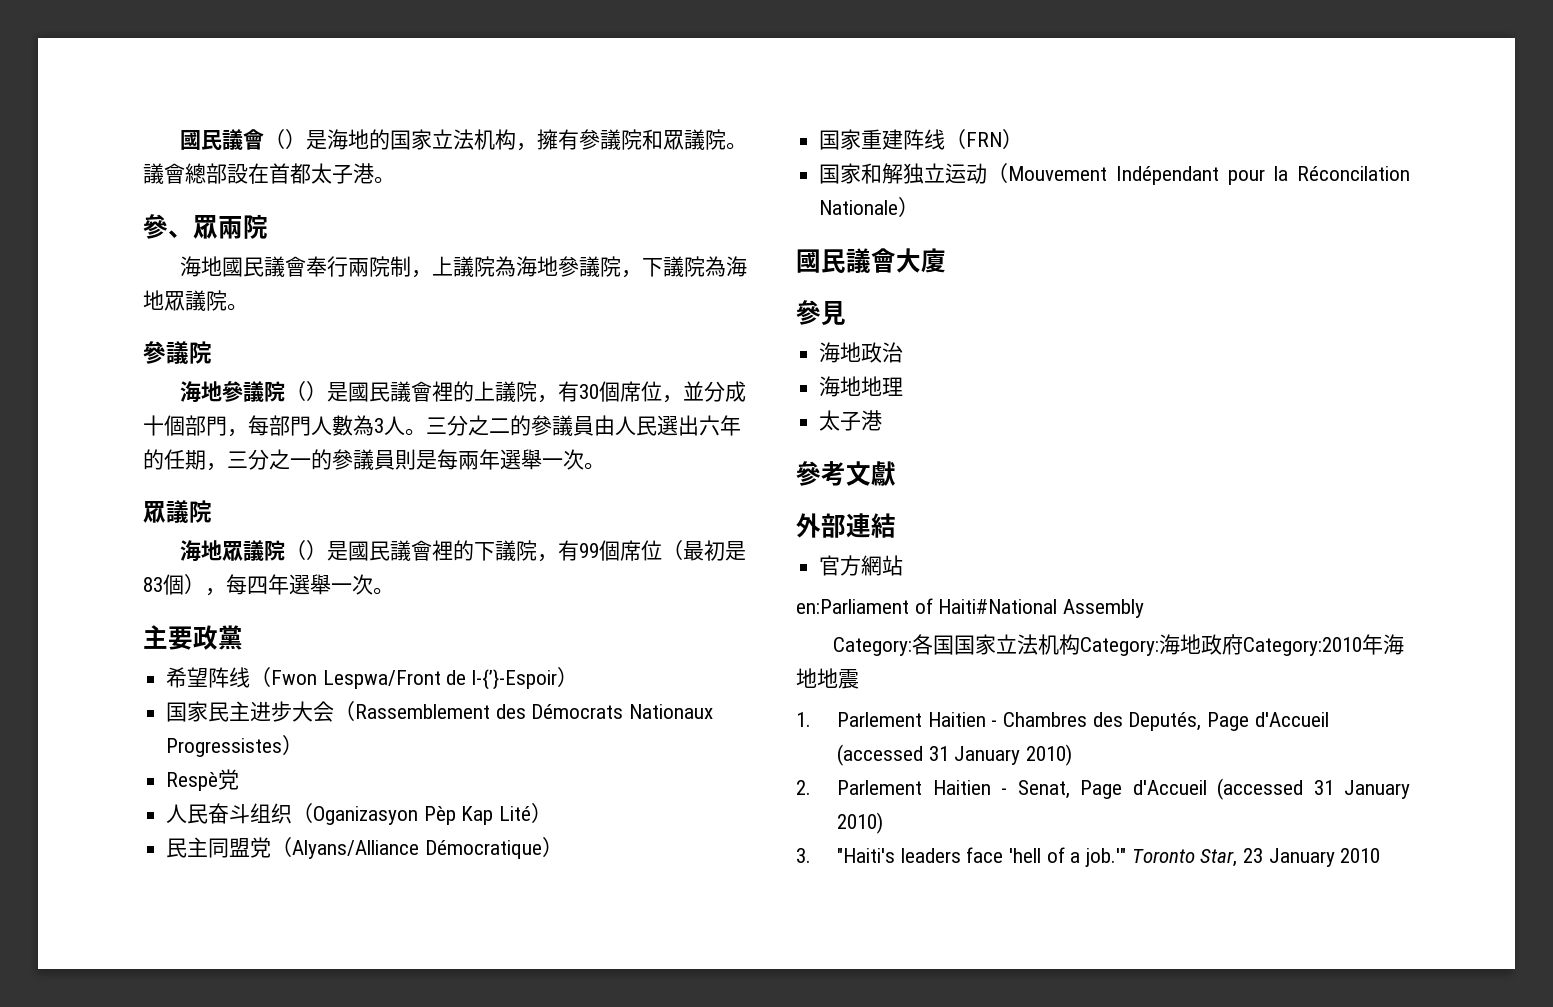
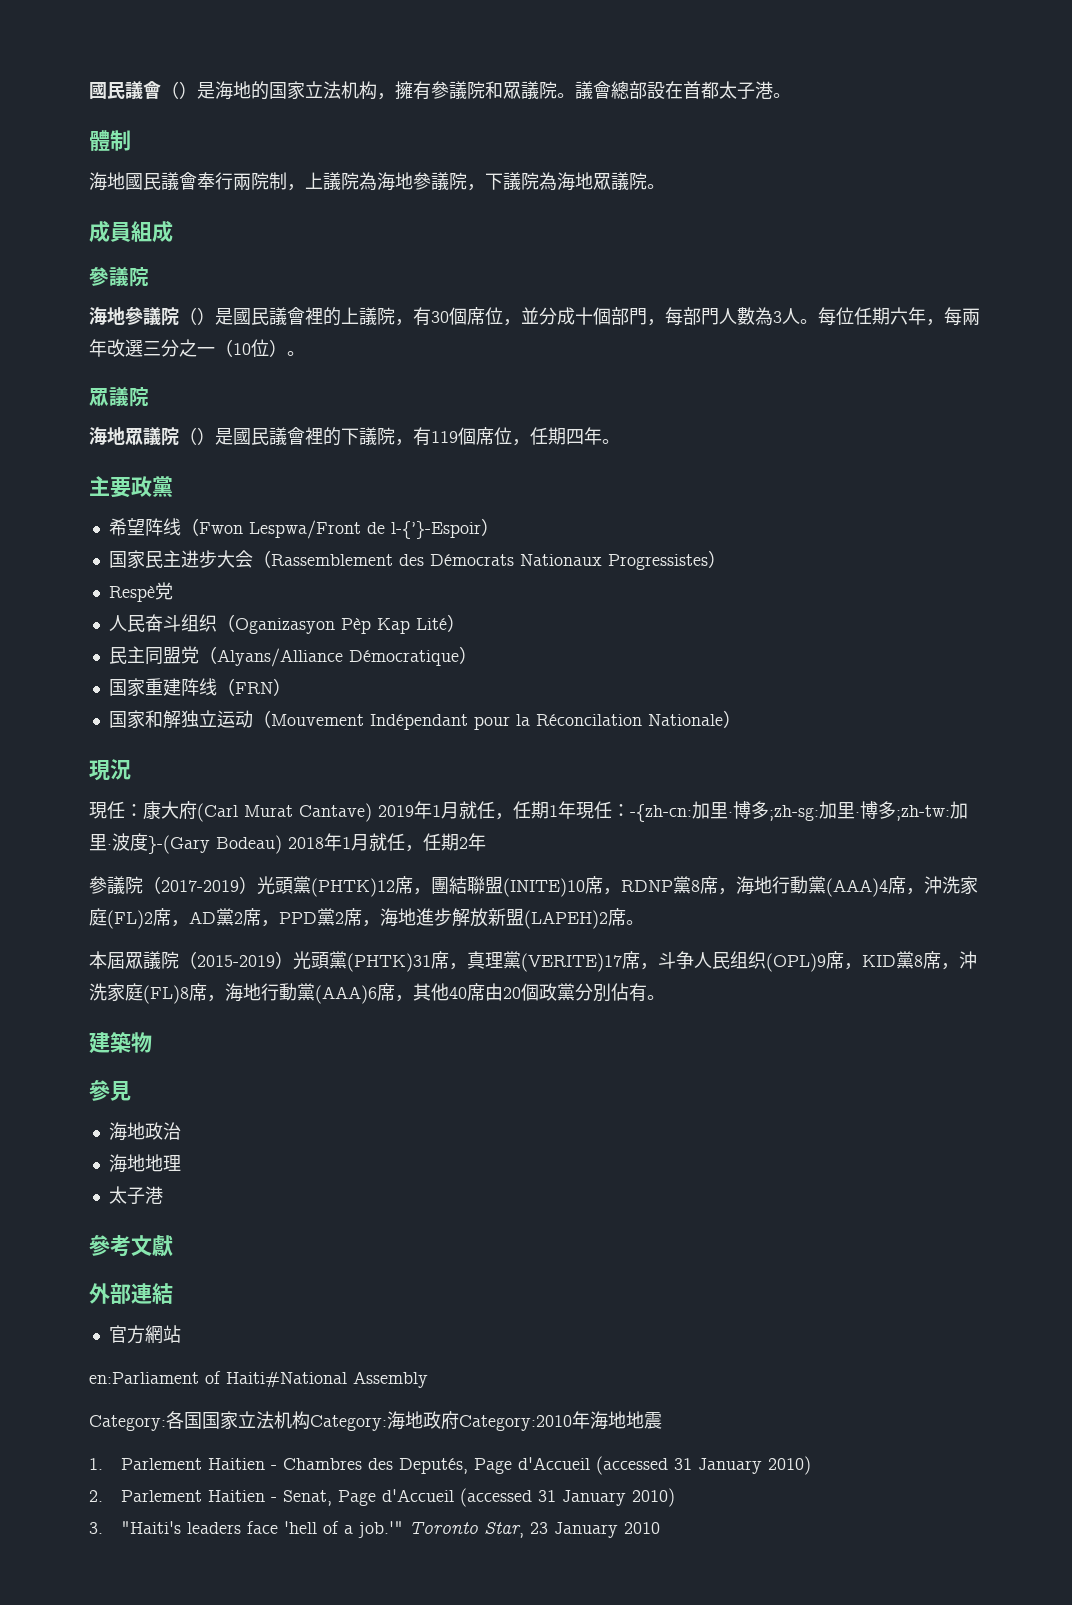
- 參、眾兩院
+ 體制
+ 成員組成
- 三分之二的參議員由人民選出六年的任期，三分之一的參議員則是每兩年選舉一次。
+ 每位任期六年，每兩年改選三分之一（10位）。
- 海地眾議院（）是國民議會裡的下議院，有99個席位（最初是83個），每四年選舉一次。
+ 海地眾議院（）是國民議會裡的下議院，有119個席位，任期四年。
- 國民議會大廈
+ 現況
+ 現任：康大府(Carl Murat Cantave) 2019年1月就任，任期1年現任：-{zh-cn:加里·博多;zh-sg:加里·博多;zh-tw:加里·波度}-(Gary Bodeau) 2018年1月就任，任期2年
+ 參議院（2017-2019）光頭黨(PHTK)12席，團結聯盟(INITE)10席，RDNP黨8席，海地行動黨(AAA)4席，沖洗家庭(FL)2席，AD黨2席，PPD黨2席，海地進步解放新盟(LAPEH)2席。
+ 本屆眾議院（2015-2019）光頭黨(PHTK)31席，真理黨(VERITE)17席，斗争人民组织(OPL)9席，KID黨8席，沖洗家庭(FL)8席，海地行動黨(AAA)6席，其他40席由20個政黨分別佔有。
+ 建築物

